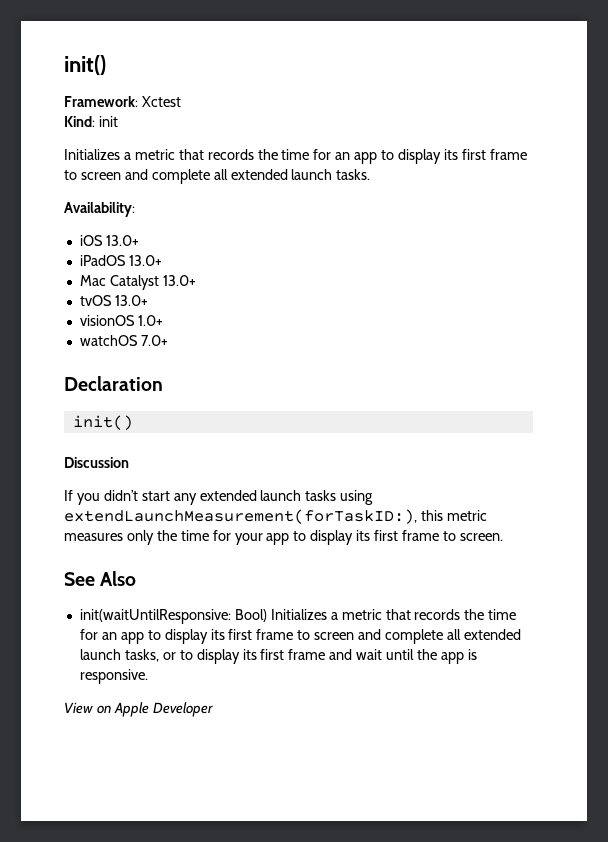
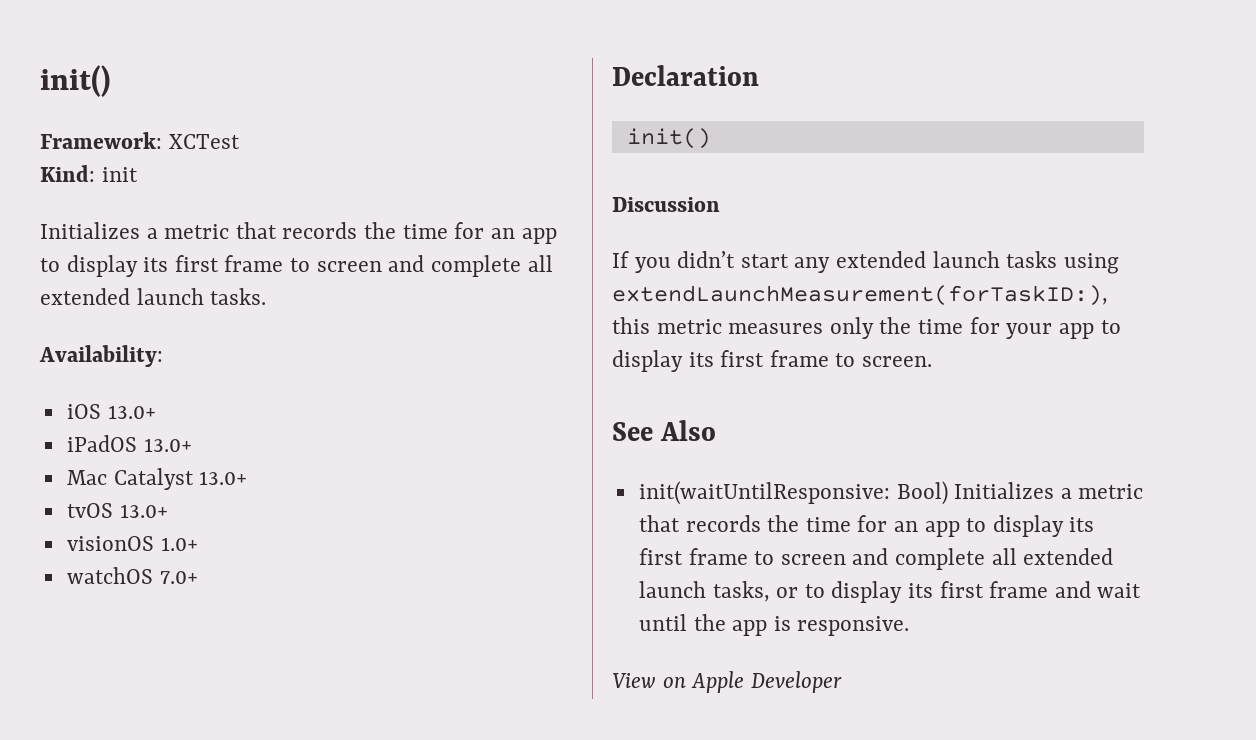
- Framework: Xctest
+ Framework: XCTest

